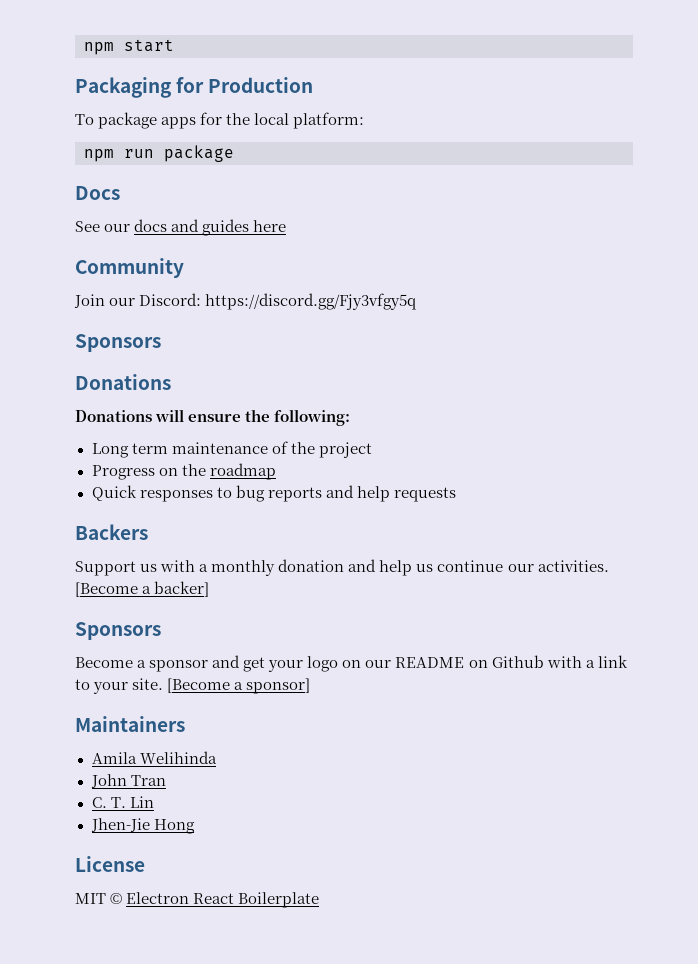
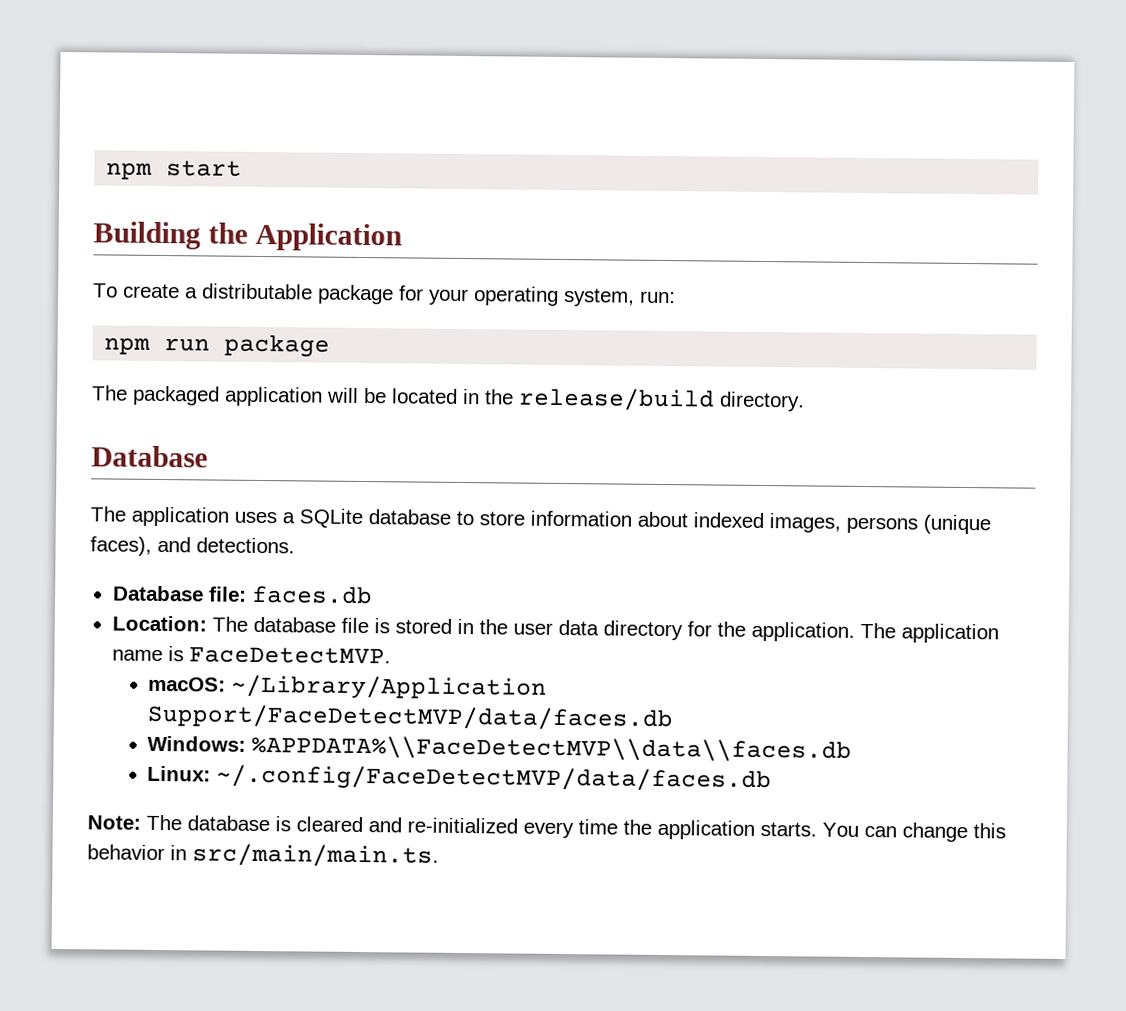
- Packaging for Production
- To package apps for the local platform:
+ Building the Application
+ To create a distributable package for your operating system, run:
  npm run package
- Docs
- See our docs and guides here
- Community
- Join our Discord: https://discord.gg/Fjy3vfgy5q
- Sponsors
- Donations
- Donations will ensure the following:
- Long term maintenance of the project
- Progress on the roadmap
- Quick responses to bug reports and help requests
- Backers
- Support us with a monthly donation and help us continue our activities. [Become a backer]
- Sponsors
- Become a sponsor and get your logo on our README on Github with a link to your site. [Become a sponsor]
- Maintainers
- Amila Welihinda
- John Tran
- C. T. Lin
- Jhen-Jie Hong
- License
- MIT © Electron React Boilerplate
+ The packaged application will be located in the release/build directory.
+ Database
+ The application uses a SQLite database to store information about indexed images, persons (unique faces), and detections.
+ Database file: faces.db
+ Location: The database file is stored in the user data directory for the application. The application name is FaceDetectMVP.
+ macOS: ~/Library/Application Support/FaceDetectMVP/data/faces.db
+ Windows: %APPDATA%\\FaceDetectMVP\\data\\faces.db
+ Linux: ~/.config/FaceDetectMVP/data/faces.db
+ Note: The database is cleared and re-initialized every time the application starts. You can change this behavior in src/main/main.ts.

